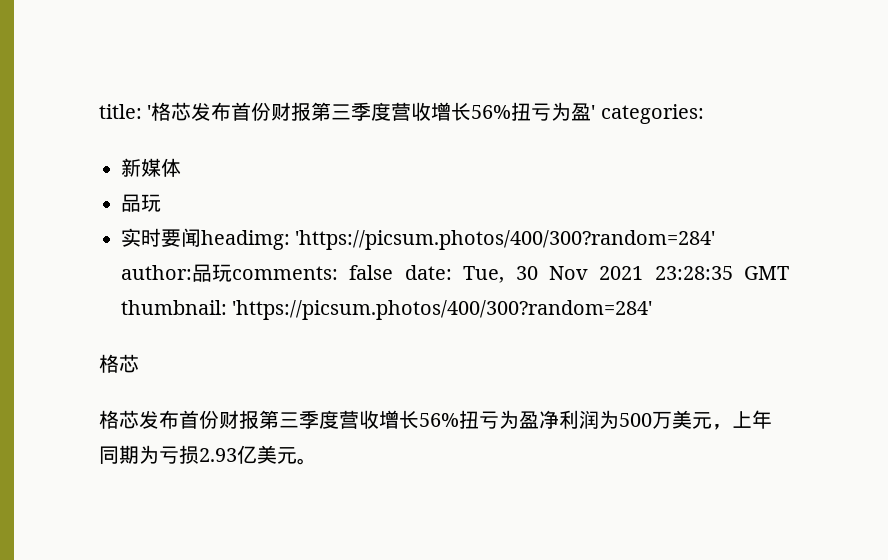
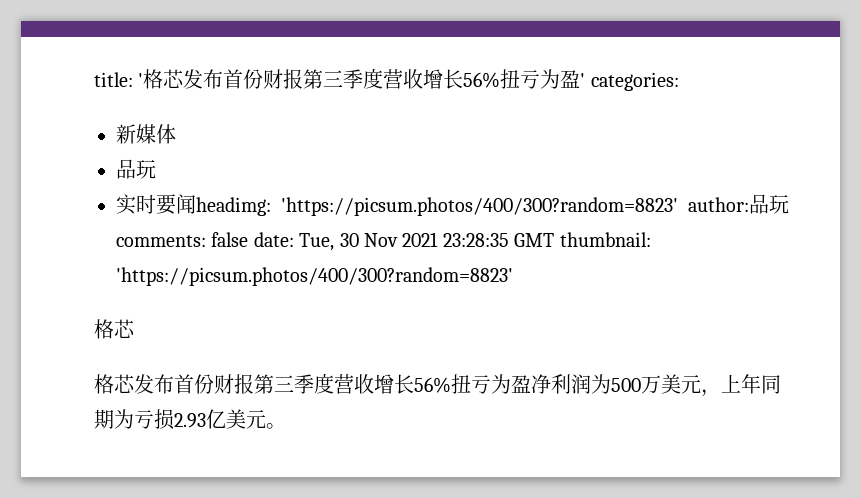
- 实时要闻headimg: 'https://picsum.photos/400/300?random=284' author:品玩comments: false date: Tue, 30 Nov 2021 23:28:35 GMT thumbnail: 'https://picsum.photos/400/300?random=284'
+ 实时要闻headimg: 'https://picsum.photos/400/300?random=8823' author:品玩comments: false date: Tue, 30 Nov 2021 23:28:35 GMT thumbnail: 'https://picsum.photos/400/300?random=8823'

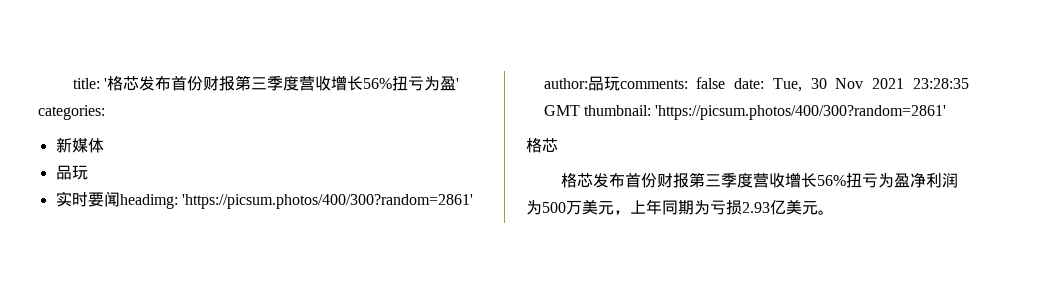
- 实时要闻headimg: 'https://picsum.photos/400/300?random=8823' author:品玩comments: false date: Tue, 30 Nov 2021 23:28:35 GMT thumbnail: 'https://picsum.photos/400/300?random=8823'
+ 实时要闻headimg: 'https://picsum.photos/400/300?random=2861' author:品玩comments: false date: Tue, 30 Nov 2021 23:28:35 GMT thumbnail: 'https://picsum.photos/400/300?random=2861'

